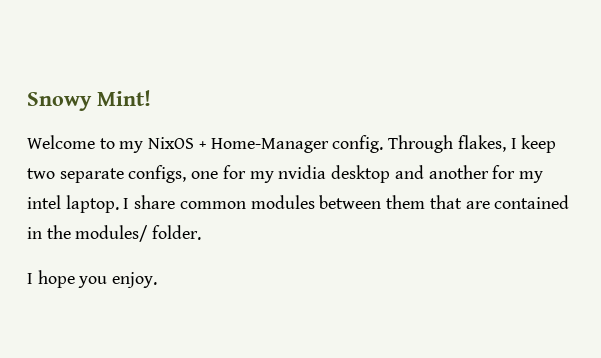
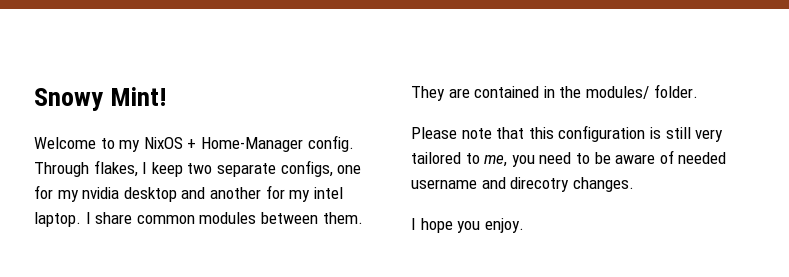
- I share common modules between them that are contained in the modules/ folder.
+ I share common modules between them. They are contained in the modules/ folder.
+ Please note that this configuration is still very tailored to me, you need to be aware of needed username and direcotry changes.

